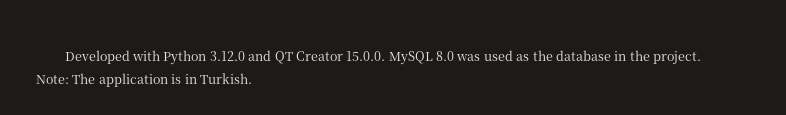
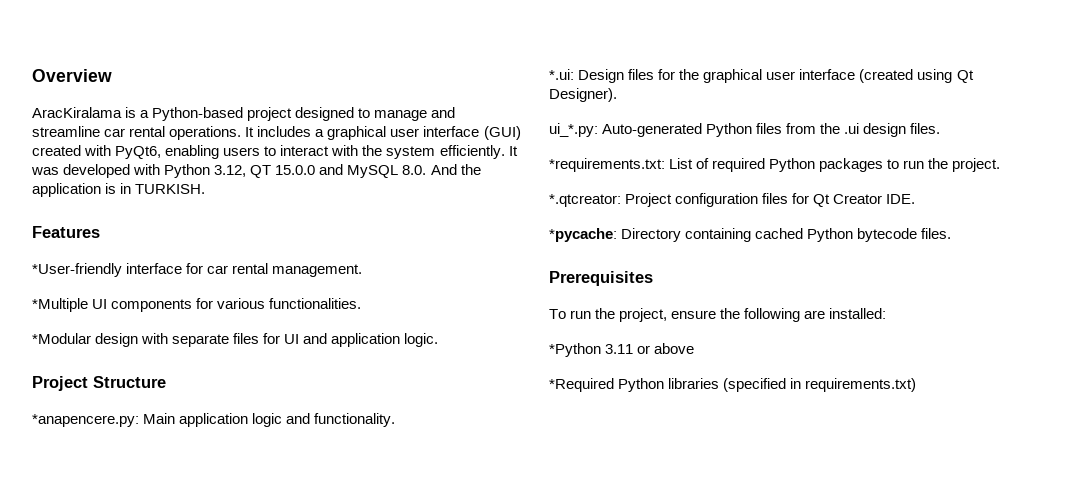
- Developed with Python 3.12.0 and QT Creator 15.0.0. MySQL 8.0 was used as the database in the project.
- Note: The application is in Turkish.
+ Overview
+ AracKiralama is a Python-based project designed to manage and streamline car rental operations. It includes a graphical user interface (GUI) created with PyQt6, enabling users to interact with the system efficiently. It was developed with Python 3.12, QT 15.0.0 and MySQL 8.0. And the application is in TURKISH.
+ Features
+ *User-friendly interface for car rental management.
+ *Multiple UI components for various functionalities.
+ *Modular design with separate files for UI and application logic.
+ Project Structure
+ *anapencere.py: Main application logic and functionality.
+ *.ui: Design files for the graphical user interface (created using Qt Designer).
+ ui_*.py: Auto-generated Python files from the .ui design files.
+ *requirements.txt: List of required Python packages to run the project.
+ *.qtcreator: Project configuration files for Qt Creator IDE.
+ *pycache: Directory containing cached Python bytecode files.
+ Prerequisites
+ To run the project, ensure the following are installed:
+ *Python 3.11 or above
+ *Required Python libraries (specified in requirements.txt)

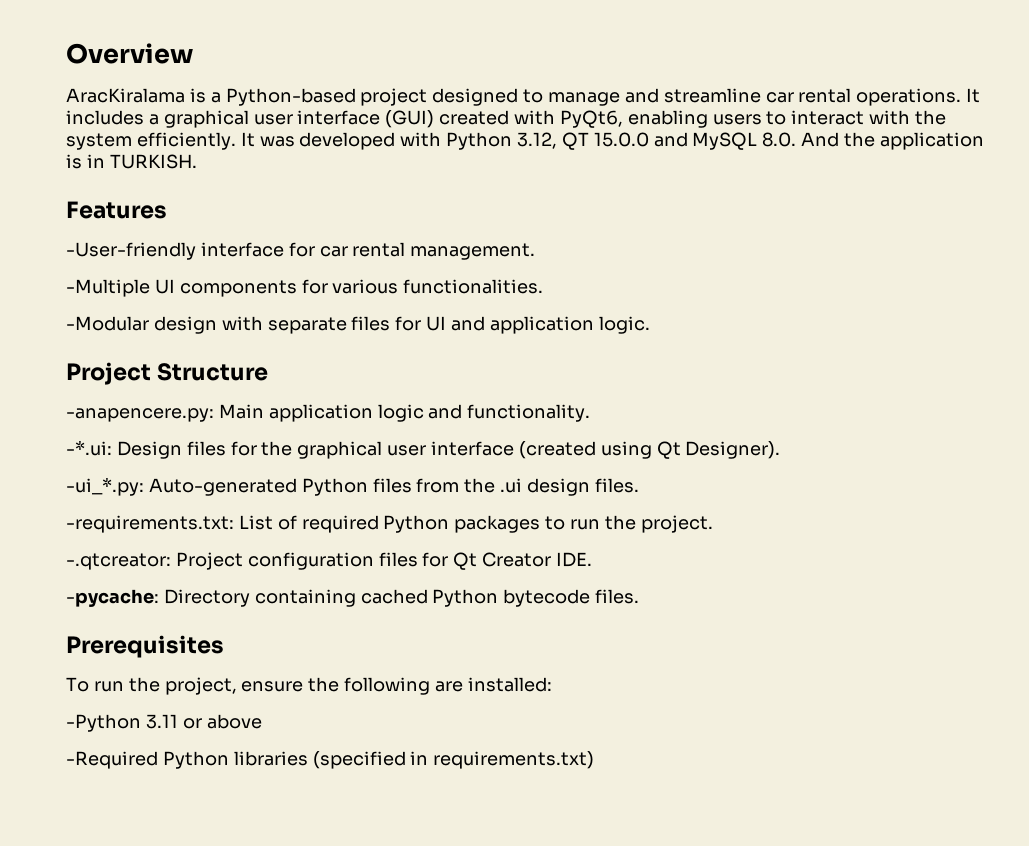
- *User-friendly interface for car rental management.
+ -User-friendly interface for car rental management.
- *Multiple UI components for various functionalities.
+ -Multiple UI components for various functionalities.
- *Modular design with separate files for UI and application logic.
+ -Modular design with separate files for UI and application logic.
- *anapencere.py: Main application logic and functionality.
+ -anapencere.py: Main application logic and functionality.
- *.ui: Design files for the graphical user interface (created using Qt Designer).
+ -*.ui: Design files for the graphical user interface (created using Qt Designer).
- ui_*.py: Auto-generated Python files from the .ui design files.
+ -ui_*.py: Auto-generated Python files from the .ui design files.
- *requirements.txt: List of required Python packages to run the project.
+ -requirements.txt: List of required Python packages to run the project.
- *.qtcreator: Project configuration files for Qt Creator IDE.
+ -.qtcreator: Project configuration files for Qt Creator IDE.
- *pycache: Directory containing cached Python bytecode files.
+ -pycache: Directory containing cached Python bytecode files.
- *Python 3.11 or above
+ -Python 3.11 or above
- *Required Python libraries (specified in requirements.txt)
+ -Required Python libraries (specified in requirements.txt)

